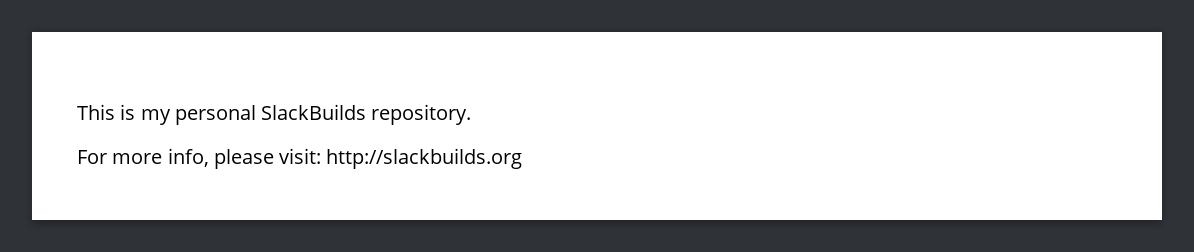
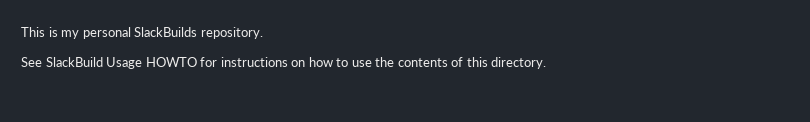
- For more info, please visit: http://slackbuilds.org
+ See SlackBuild Usage HOWTO for instructions on how to use the contents of this directory.

